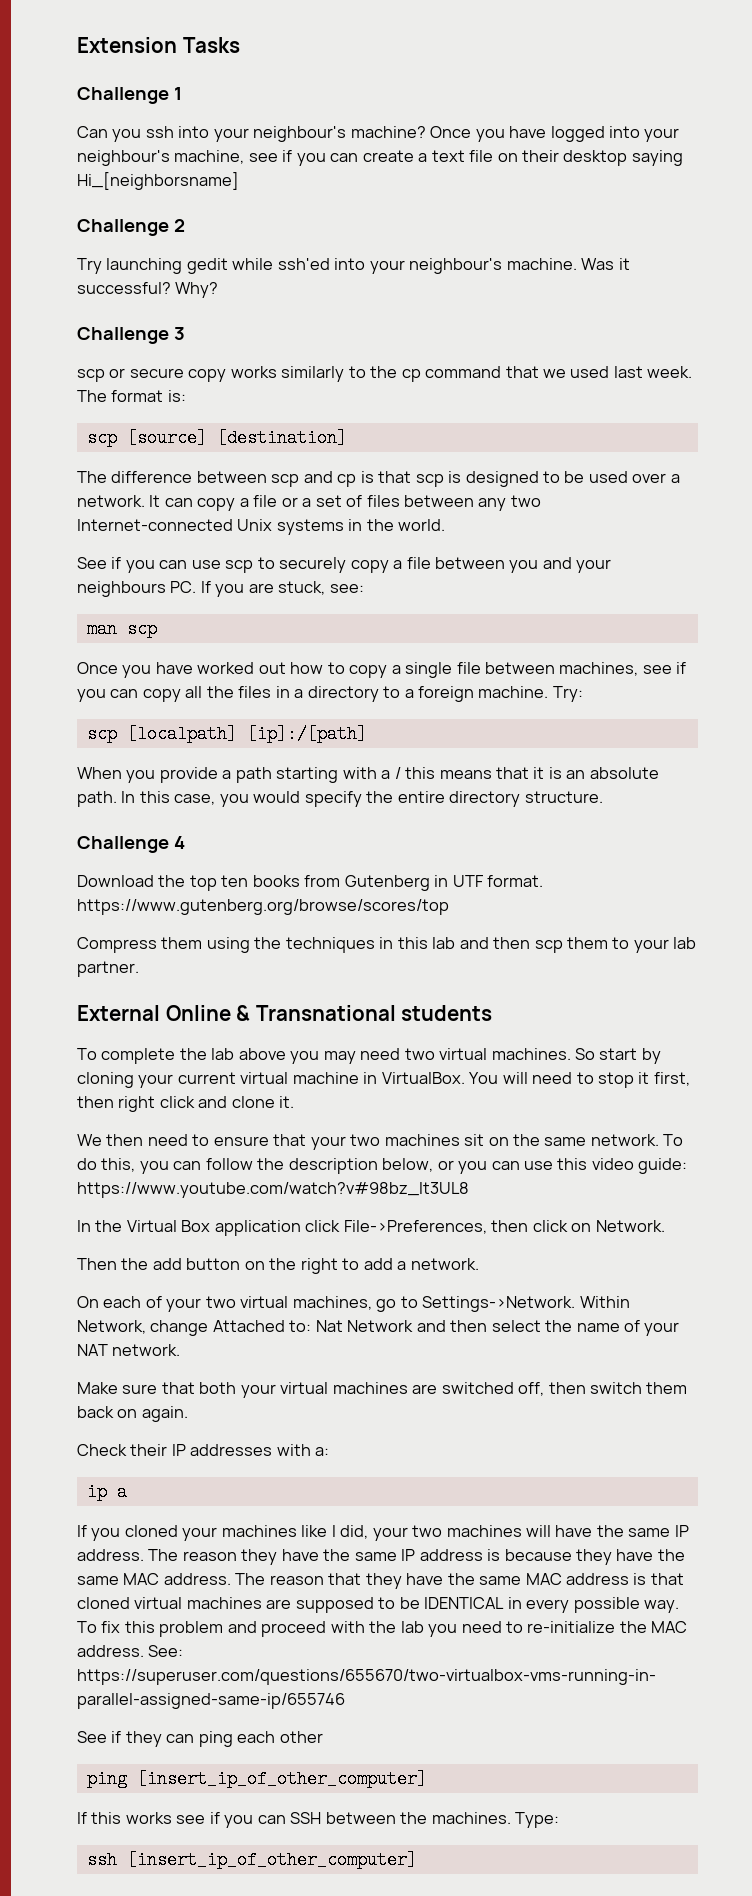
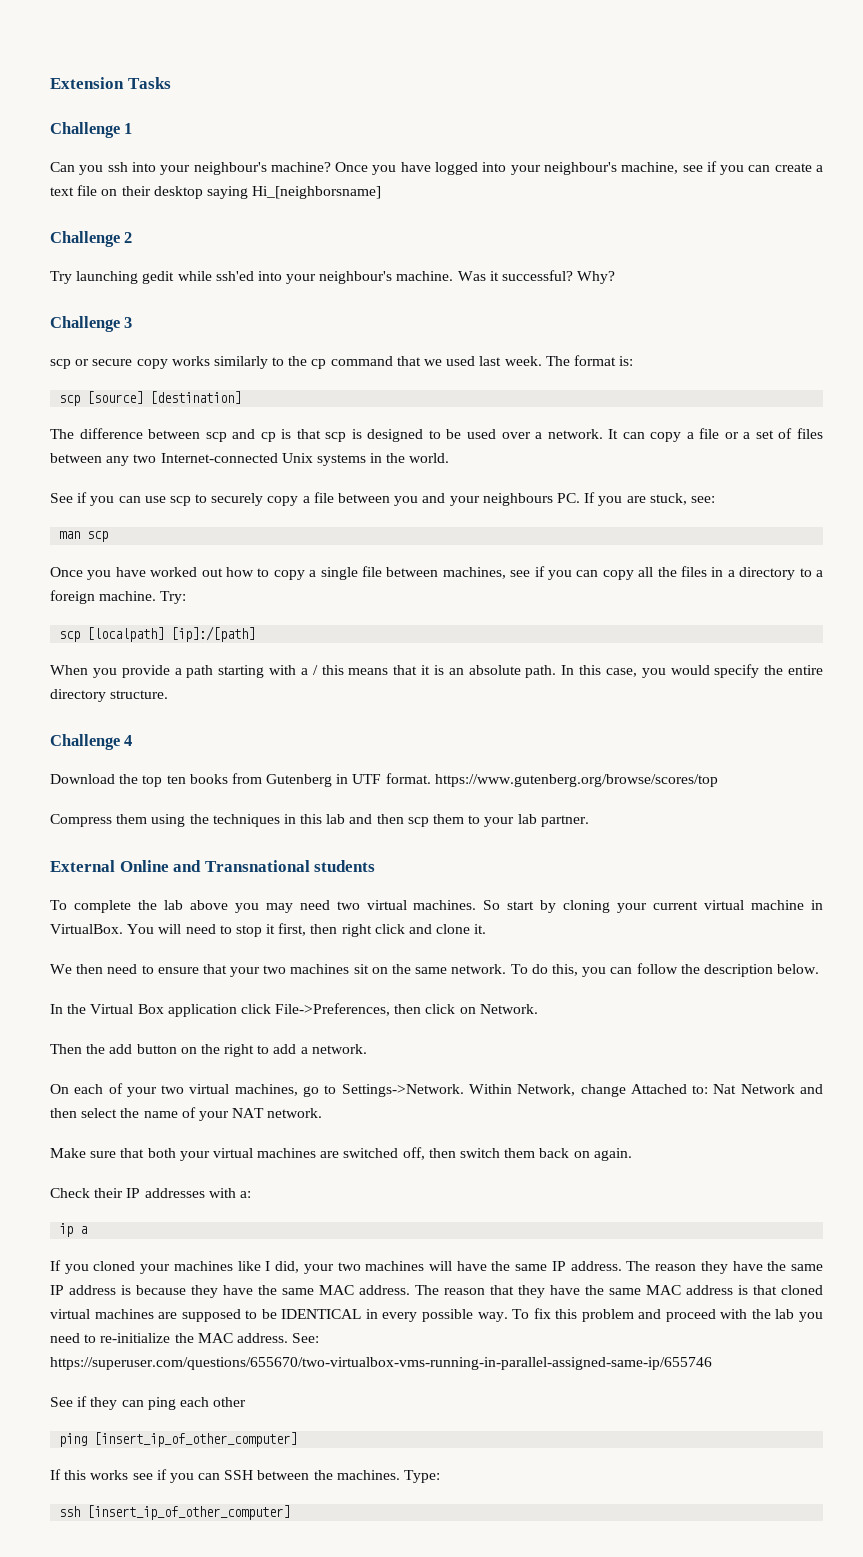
- External Online & Transnational students
+ External Online and Transnational students
- To do this, you can follow the description below, or you can use this video guide: https://www.youtube.com/watch?v#98bz_It3UL8
+ To do this, you can follow the description below.

